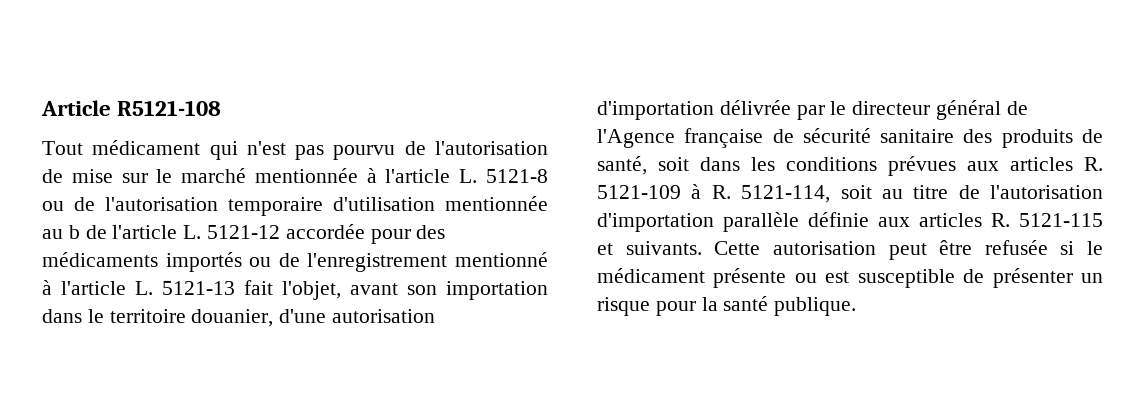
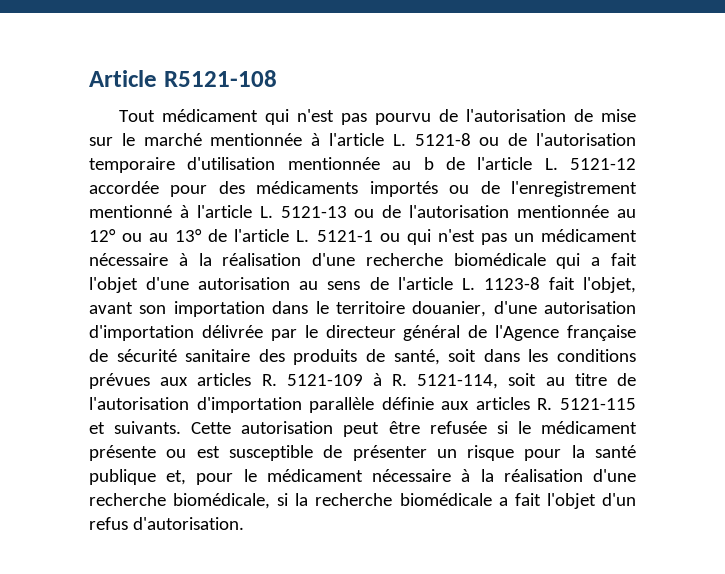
- Tout médicament qui n'est pas pourvu de l'autorisation de mise sur le marché mentionnée à l'article L. 5121-8 ou de l'autorisation temporaire d'utilisation mentionnée au b de l'article L. 5121-12 accordée pour des médicaments importés ou de l'enregistrement mentionné à l'article L. 5121-13 fait l'objet, avant son importation dans le territoire douanier, d'une autorisation d'importation délivrée par le directeur général de l'Agence française de sécurité sanitaire des produits de santé, soit dans les conditions prévues aux articles R. 5121-109 à R. 5121-114, soit au titre de l'autorisation d'importation parallèle définie aux articles R. 5121-115 et suivants.
+ Tout médicament qui n'est pas pourvu de l'autorisation de mise sur le marché mentionnée à l'article L. 5121-8 ou de l'autorisation temporaire d'utilisation mentionnée au b de l'article L. 5121-12 accordée pour des médicaments importés ou de l'enregistrement mentionné à l'article L. 5121-13 ou de l'autorisation mentionnée au 12° ou au 13° de l'article L. 5121-1 ou qui n'est pas un médicament nécessaire à la réalisation d'une recherche biomédicale qui a fait l'objet d'une autorisation au sens de l'article L. 1123-8 fait l'objet, avant son importation dans le territoire douanier, d'une autorisation d'importation délivrée par le directeur général de l'Agence française de sécurité sanitaire des produits de santé, soit dans les conditions prévues aux articles R. 5121-109 à R. 5121-114, soit au titre de l'autorisation d'importation parallèle définie aux articles R. 5121-115 et suivants.
- Cette autorisation peut être refusée si le médicament présente ou est susceptible de présenter un risque pour la santé publique.
+ Cette autorisation peut être refusée si le médicament présente ou est susceptible de présenter un risque pour la santé publique et, pour le médicament nécessaire à la réalisation d'une recherche biomédicale, si la recherche biomédicale a fait l'objet d'un refus d'autorisation.

